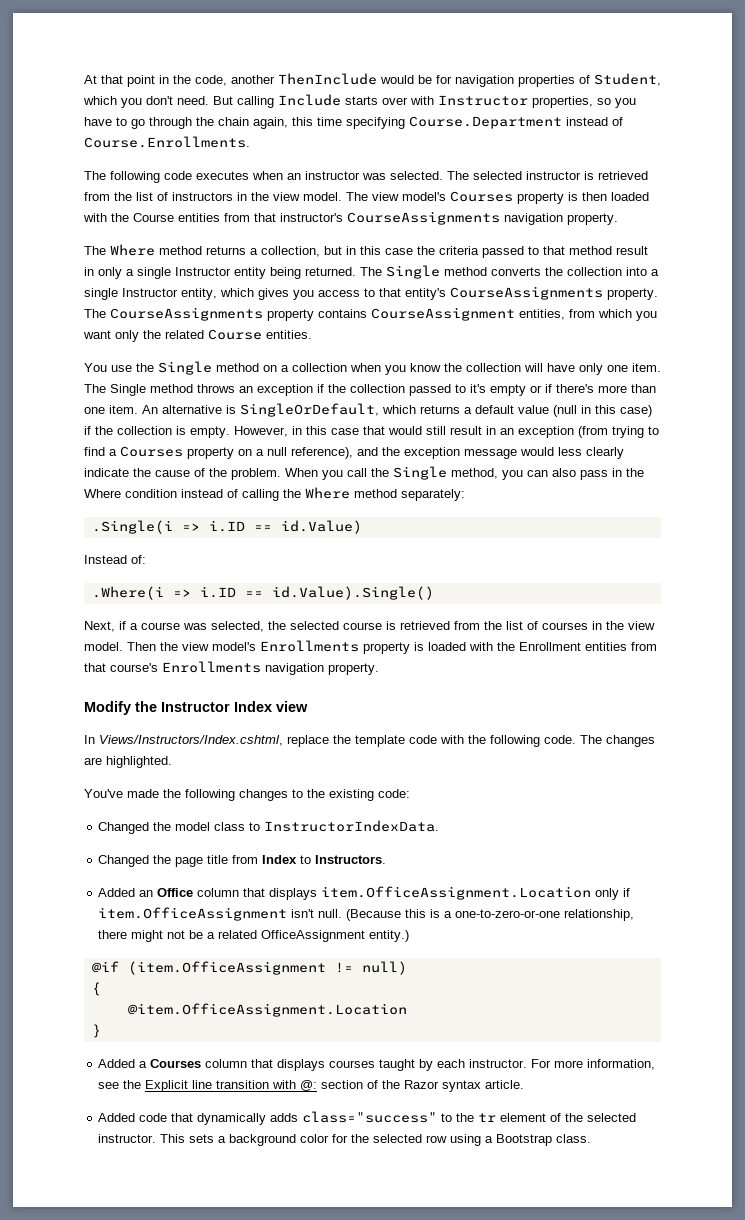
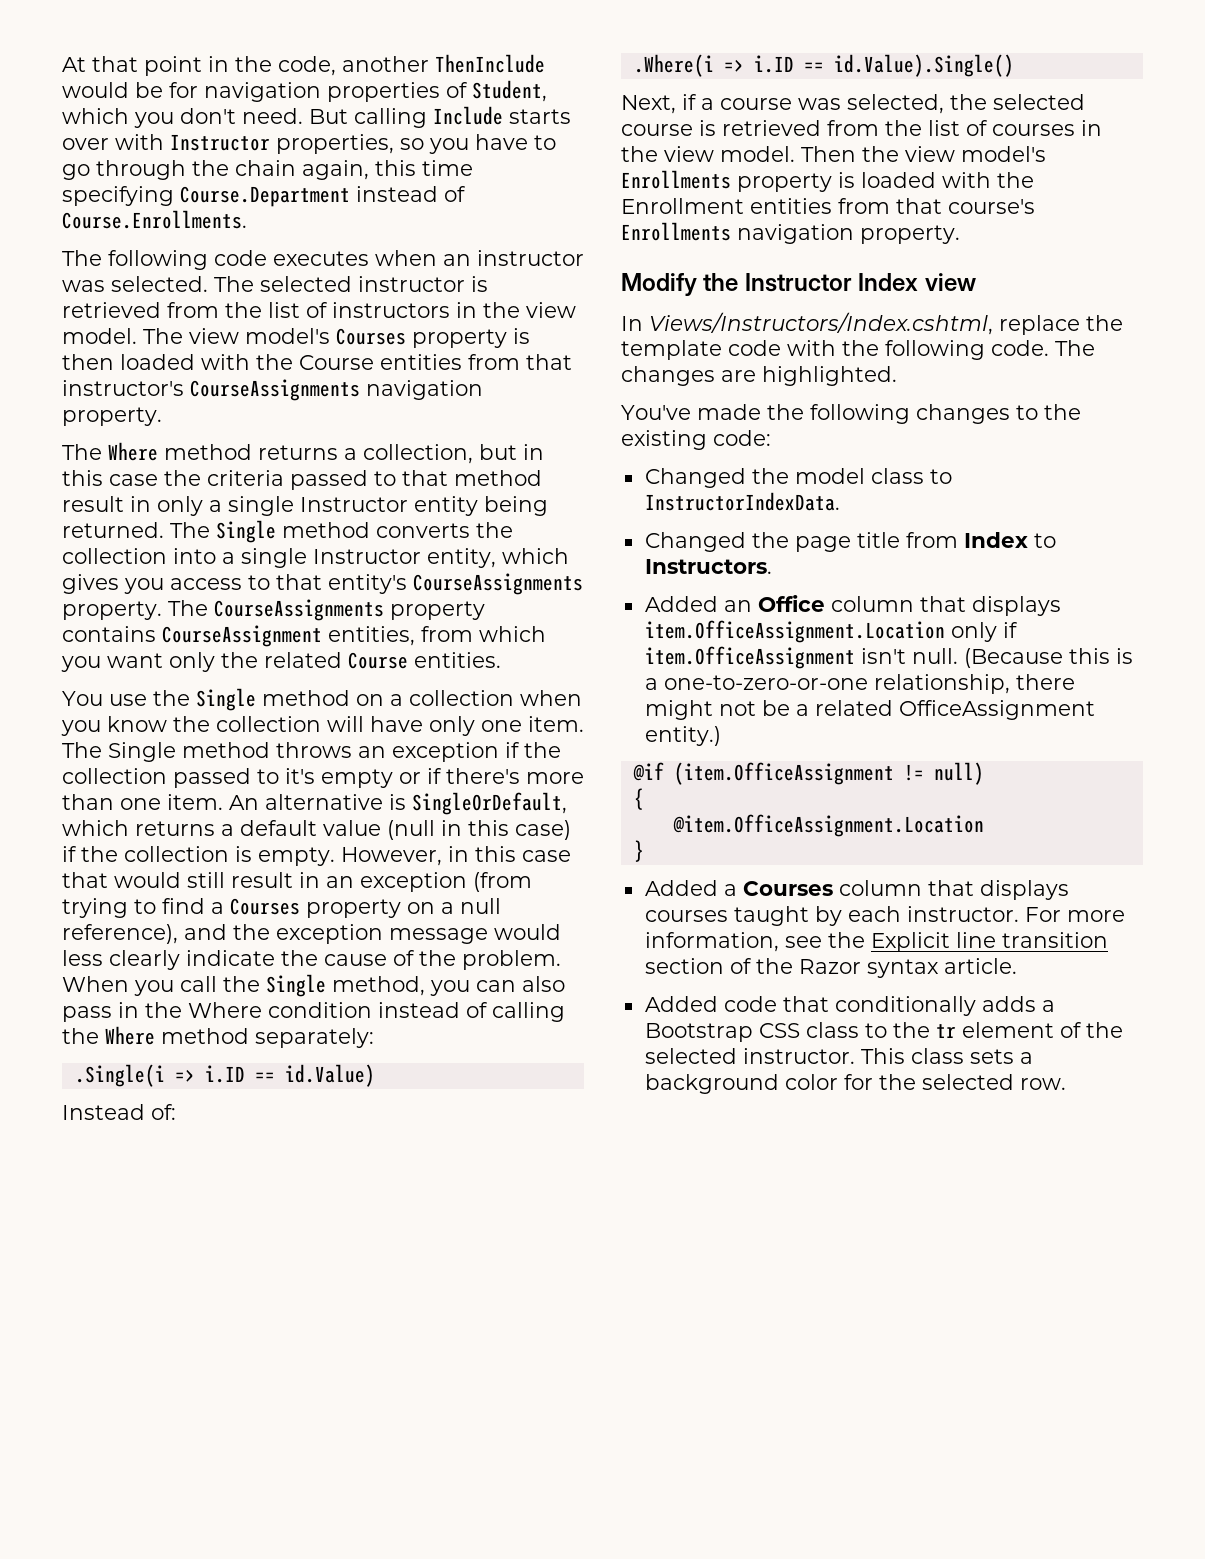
- For more information, see the Explicit line transition with @: section of the Razor syntax article.
+ For more information, see the Explicit line transition section of the Razor syntax article.
- Added code that dynamically adds class="success" to the tr element of the selected instructor.
+ Added code that conditionally adds a Bootstrap CSS class to the tr element of the selected instructor.
- This sets a background color for the selected row using a Bootstrap class.
+ This class sets a background color for the selected row.

